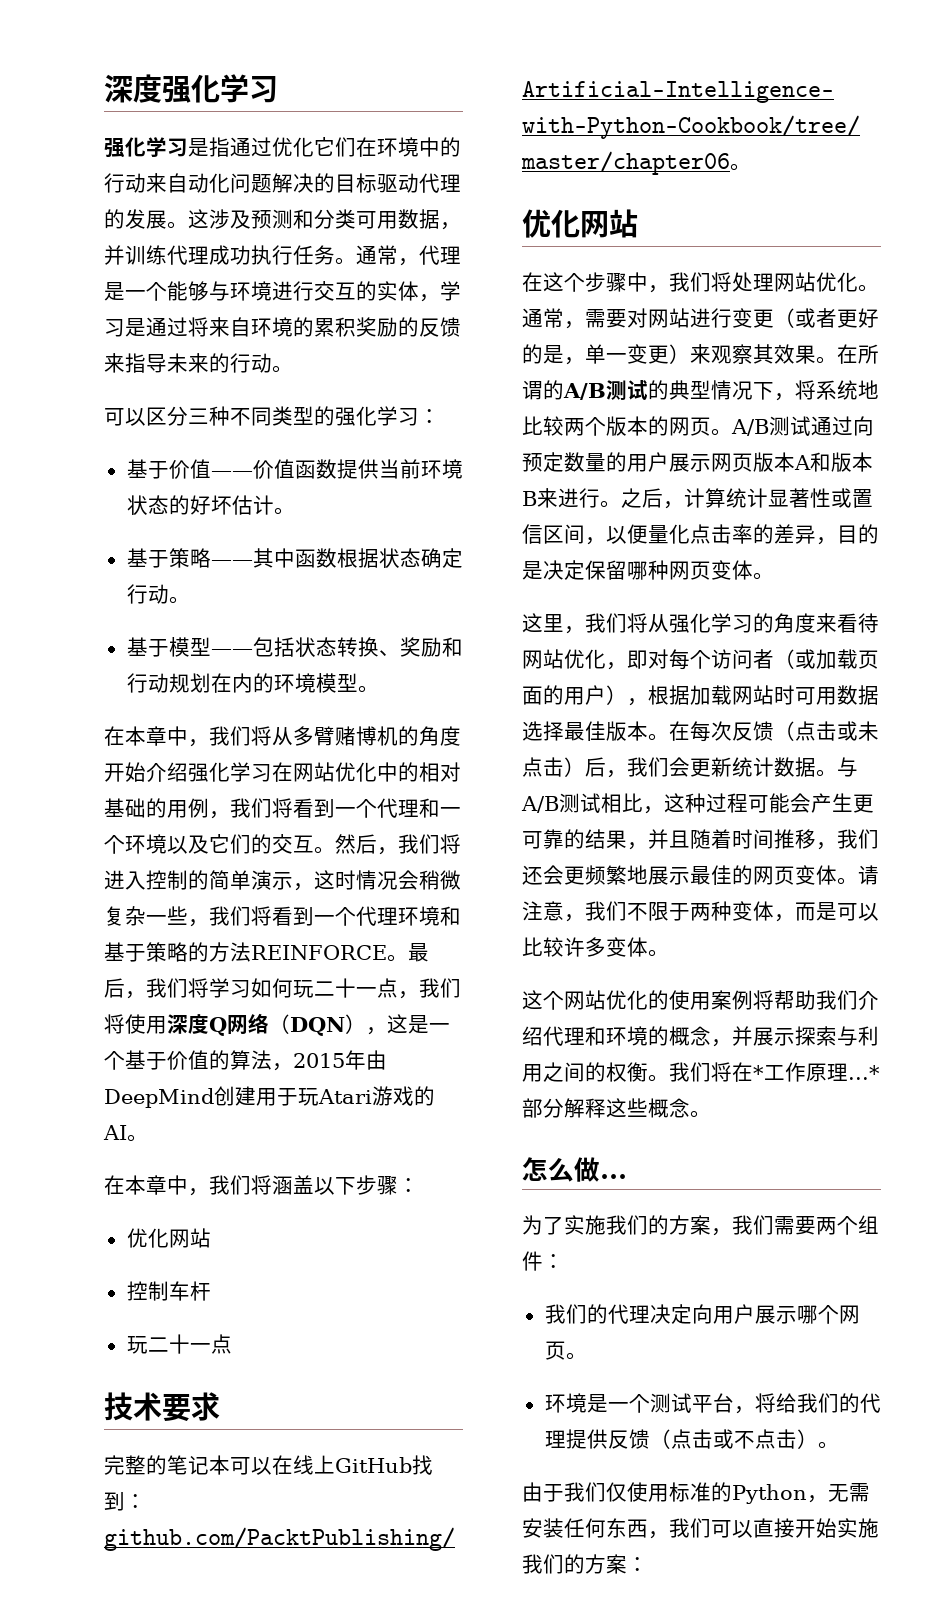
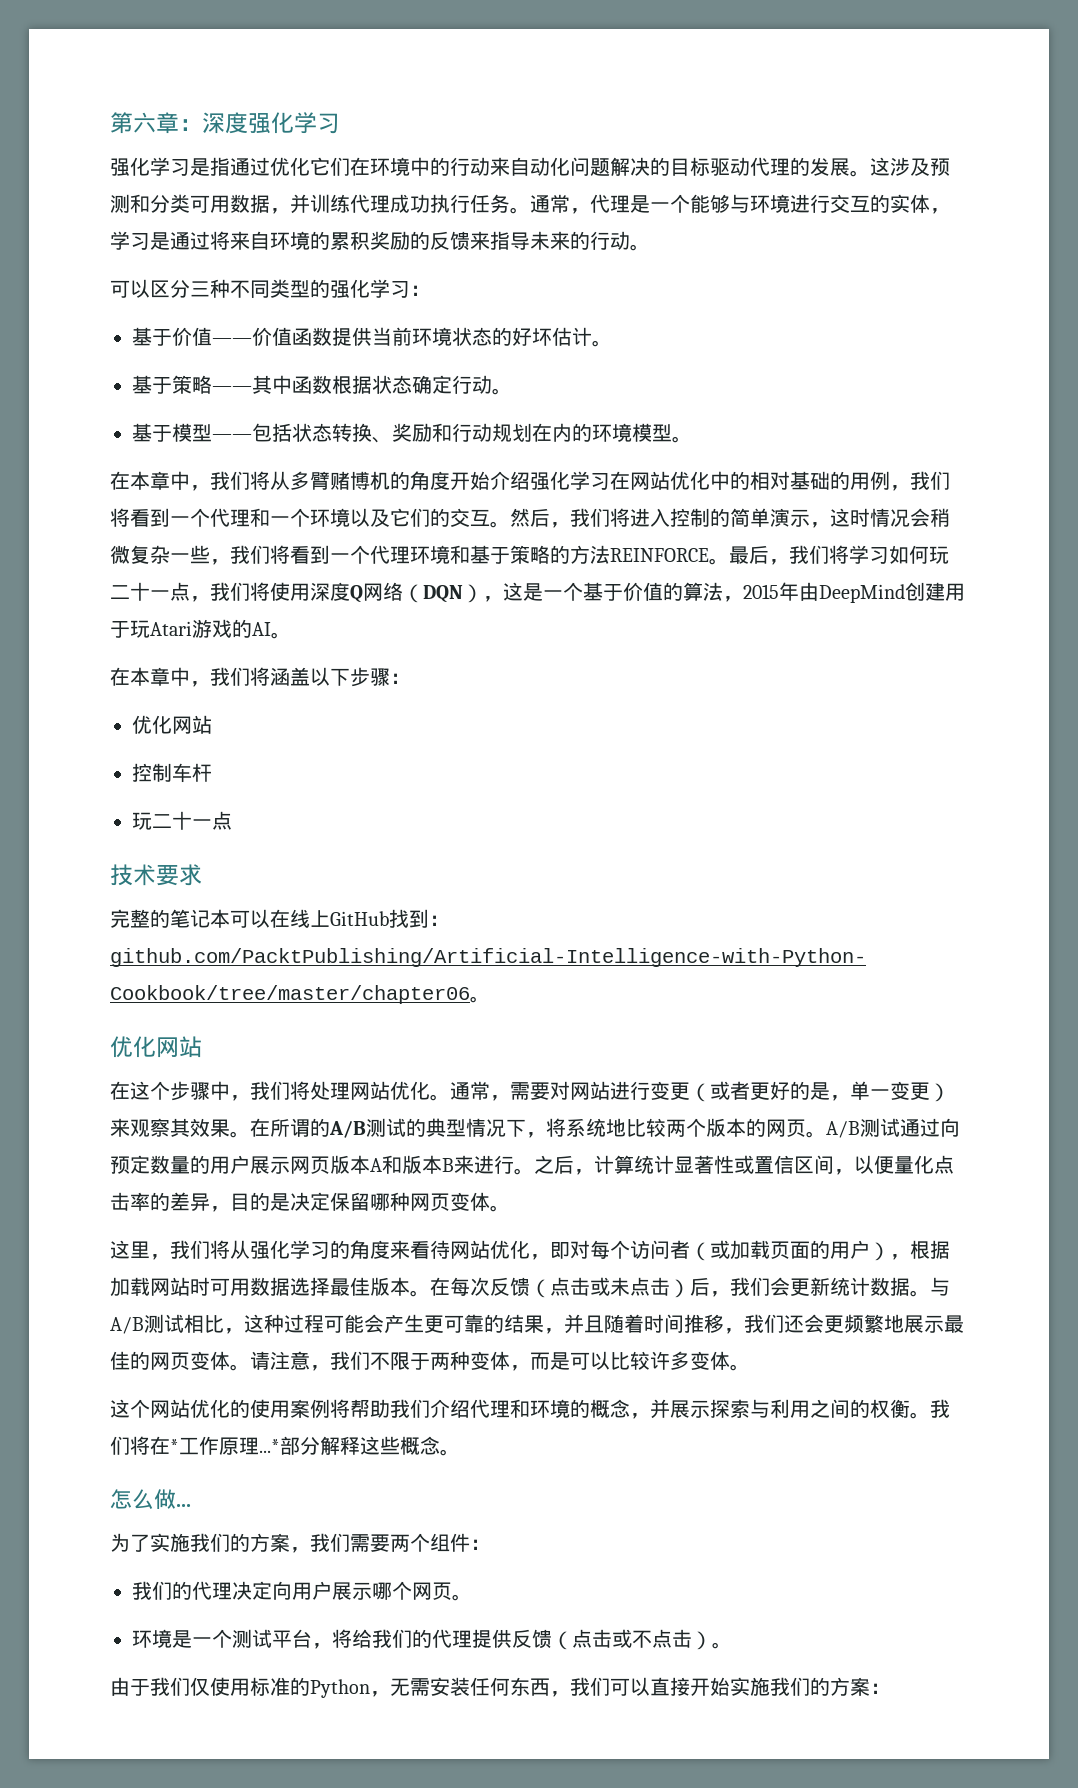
- 深度强化学习
+ 第六章：深度强化学习

